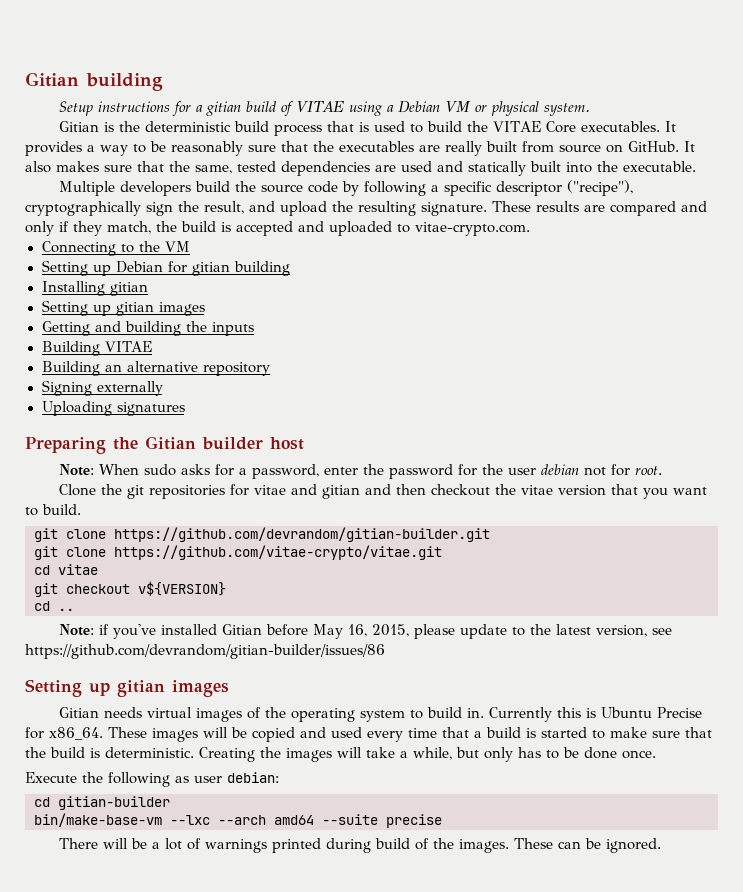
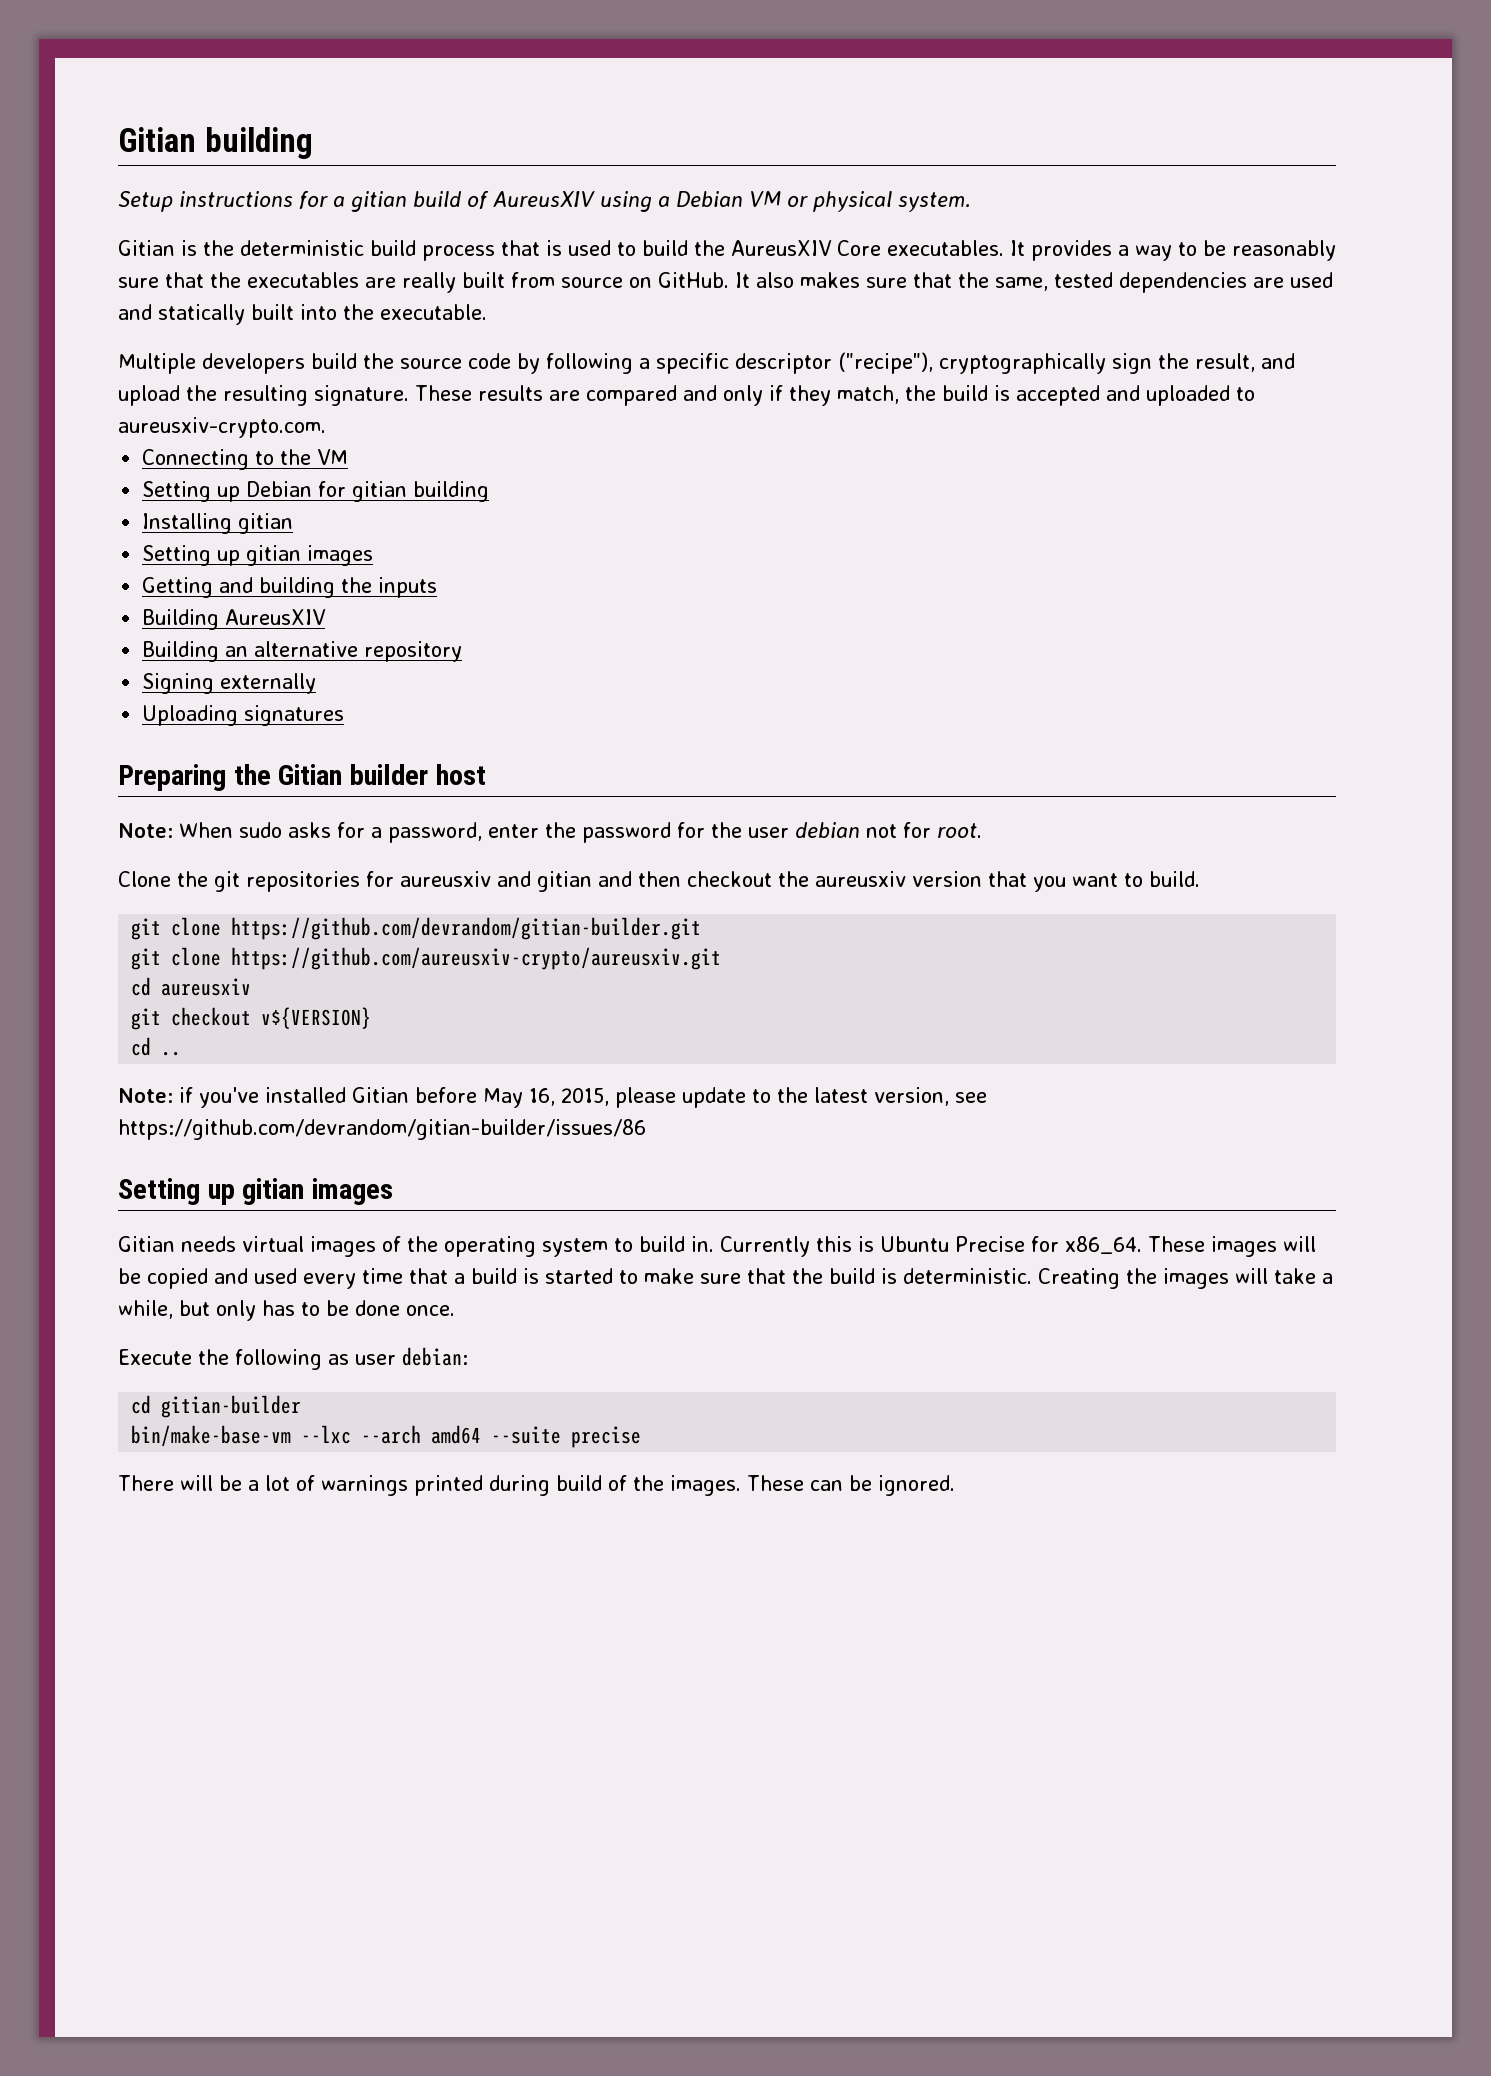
- Setup instructions for a gitian build of VITAE using a Debian VM or physical system.
+ Setup instructions for a gitian build of AureusXIV using a Debian VM or physical system.
- Gitian is the deterministic build process that is used to build the VITAE Core executables.
+ Gitian is the deterministic build process that is used to build the AureusXIV Core executables.
- These results are compared and only if they match, the build is accepted and uploaded to vitae-crypto.com.
+ These results are compared and only if they match, the build is accepted and uploaded to aureusxiv-crypto.com.
- Building VITAE
+ Building AureusXIV
- Clone the git repositories for vitae and gitian and then checkout the vitae version that you want to build.
+ Clone the git repositories for aureusxiv and gitian and then checkout the aureusxiv version that you want to build.
- git clone https://github.com/vitae-crypto/vitae.git
- cd vitae
+ git clone https://github.com/aureusxiv-crypto/aureusxiv.git
+ cd aureusxiv

